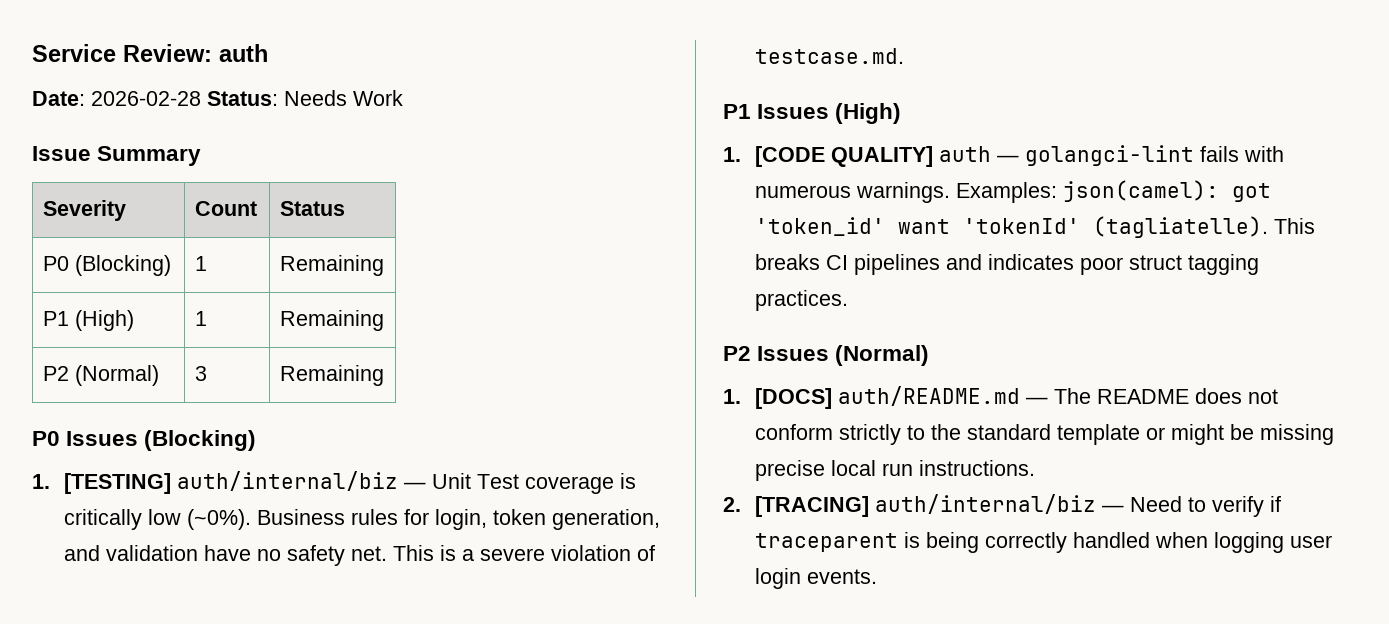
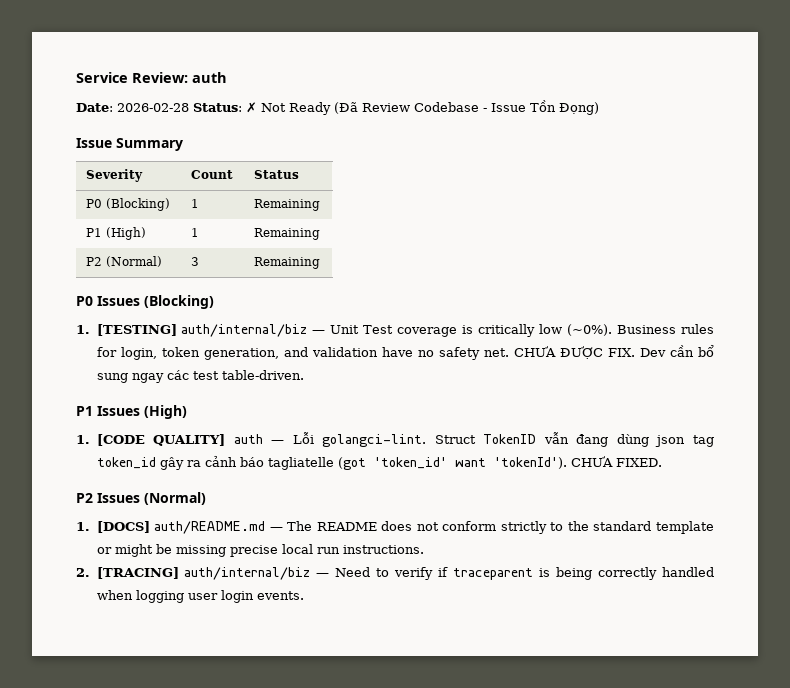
- Date: 2026-02-28 Status: Needs Work
+ Date: 2026-02-28 Status: ✗ Not Ready (Đã Review Codebase - Issue Tồn Đọng)
- This is a severe violation of testcase.md.
+ CHƯA ĐƯỢC FIX. Dev cần bổ sung ngay các test table-driven.
- 1. [CODE QUALITY] auth — golangci-lint fails with numerous warnings. Examples: json(camel): got 'token_id' want 'tokenId' (tagliatelle). This breaks CI pipelines and indicates poor struct tagging practices.
+ 1. [CODE QUALITY] auth — Lỗi golangci-lint. Struct TokenID vẫn đang dùng json tag token_id gây ra cảnh báo tagliatelle (got 'token_id' want 'tokenId'). CHƯA FIXED.

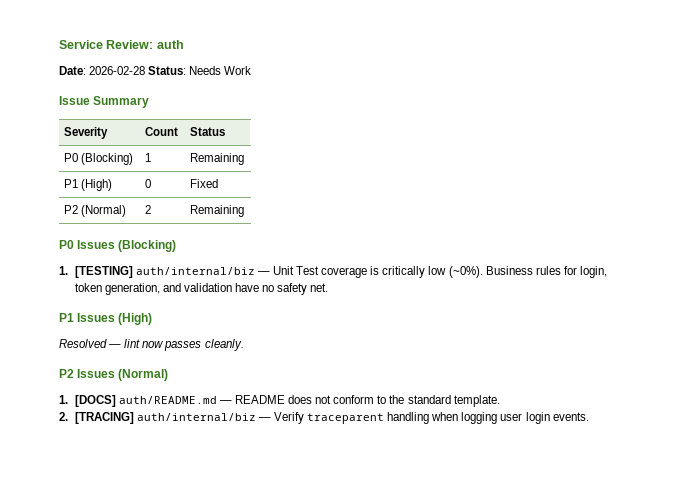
- Date: 2026-02-28 Status: ✗ Not Ready (Đã Review Codebase - Issue Tồn Đọng)
+ Date: 2026-02-28 Status: Needs Work
- P1 (High) | 1 | Remaining
+ P1 (High) | 0 | Fixed
- P2 (Normal) | 3 | Remaining
+ P2 (Normal) | 2 | Remaining
- Business rules for login, token generation, and validation have no safety net. CHƯA ĐƯỢC FIX. Dev cần bổ sung ngay các test table-driven.
+ Business rules for login, token generation, and validation have no safety net.
  P1 Issues (High)
- 1. [CODE QUALITY] auth — Lỗi golangci-lint. Struct TokenID vẫn đang dùng json tag token_id gây ra cảnh báo tagliatelle (got 'token_id' want 'tokenId'). CHƯA FIXED.
+ Resolved — lint now passes cleanly.
- 1. [DOCS] auth/README.md — The README does not conform strictly to the standard template or might be missing precise local run instructions.
- 2. [TRACING] auth/internal/biz — Need to verify if traceparent is being correctly handled when logging user login events.
+ 1. [DOCS] auth/README.md — README does not conform to the standard template.
+ 2. [TRACING] auth/internal/biz — Verify traceparent handling when logging user login events.

